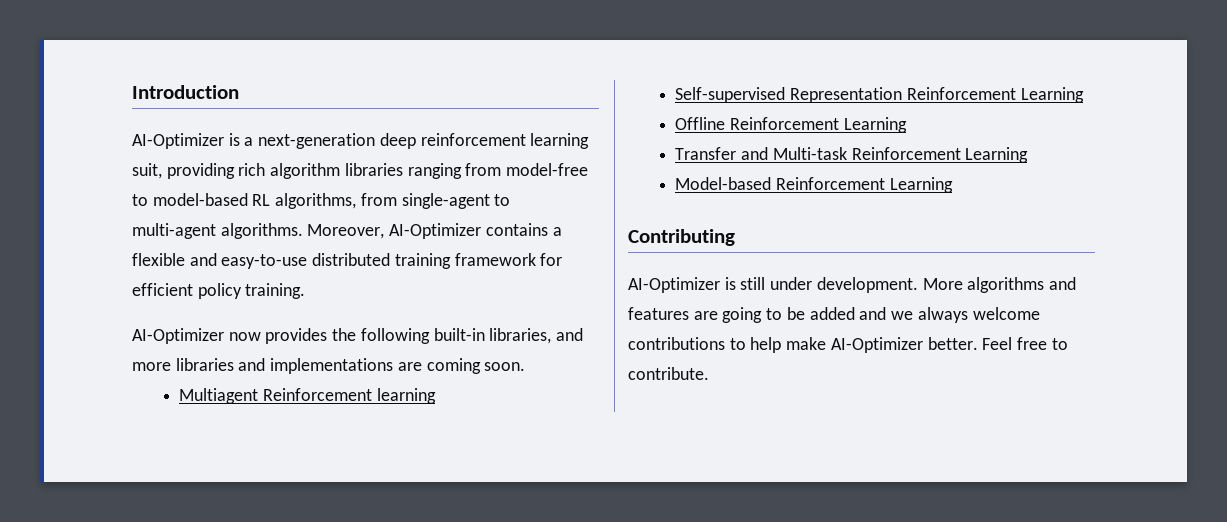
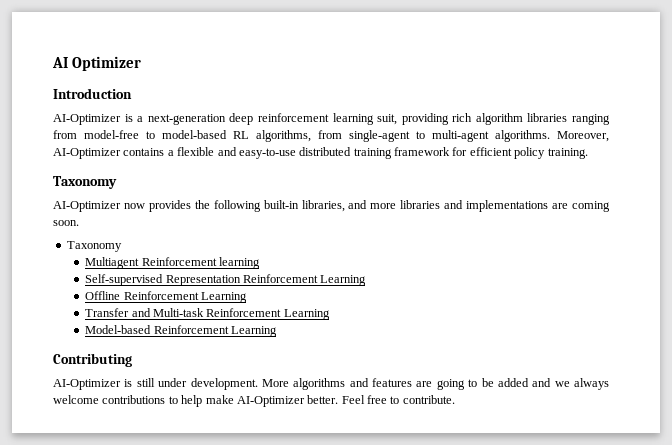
+ AI Optimizer
  Moreover, AI-Optimizer contains a flexible and easy-to-use distributed training framework for efficient policy training.
+ Taxonomy
  AI-Optimizer now provides the following built-in libraries, and more libraries and implementations are coming soon.
+ Taxonomy

